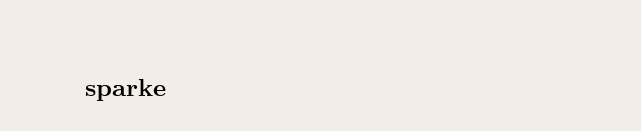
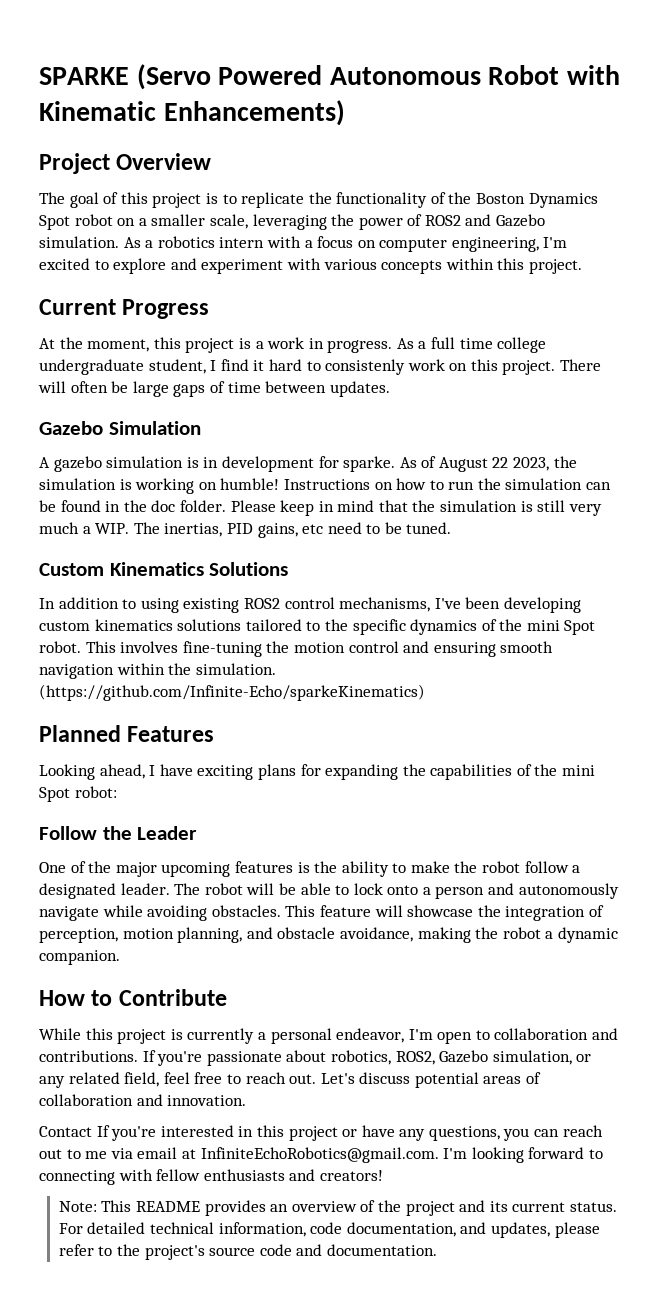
- sparke
+ SPARKE (Servo Powered Autonomous Robot with Kinematic Enhancements)
+ Project Overview
+ The goal of this project is to replicate the functionality of the Boston Dynamics Spot robot on a smaller scale, leveraging the power of ROS2 and Gazebo simulation. As a robotics intern with a focus on computer engineering, I'm excited to explore and experiment with various concepts within this project.
+ Current Progress
+ At the moment, this project is a work in progress. As a full time college undergraduate student, I find it hard to consistenly work on this project. There will often be large gaps of time between updates.
+ Gazebo Simulation
+ A gazebo simulation is in development for sparke. As of August 22 2023, the simulation is working on humble! Instructions on how to run the simulation can be found in the doc folder. Please keep in mind that the simulation is still very much a WIP. The inertias, PID gains, etc need to be tuned.
+ Custom Kinematics Solutions
+ In addition to using existing ROS2 control mechanisms, I've been developing custom kinematics solutions tailored to the specific dynamics of the mini Spot robot. This involves fine-tuning the motion control and ensuring smooth navigation within the simulation. (https://github.com/Infinite-Echo/sparkeKinematics)
+ Planned Features
+ Looking ahead, I have exciting plans for expanding the capabilities of the mini Spot robot:
+ Follow the Leader
+ One of the major upcoming features is the ability to make the robot follow a designated leader. The robot will be able to lock onto a person and autonomously navigate while avoiding obstacles. This feature will showcase the integration of perception, motion planning, and obstacle avoidance, making the robot a dynamic companion.
+ How to Contribute
+ While this project is currently a personal endeavor, I'm open to collaboration and contributions. If you're passionate about robotics, ROS2, Gazebo simulation, or any related field, feel free to reach out. Let's discuss potential areas of collaboration and innovation.
+ Contact If you're interested in this project or have any questions, you can reach out to me via email at InfiniteEchoRobotics@gmail.com. I'm looking forward to connecting with fellow enthusiasts and creators!
+ Note: This README provides an overview of the project and its current status. For detailed technical information, code documentation, and updates, please refer to the project's source code and documentation.

